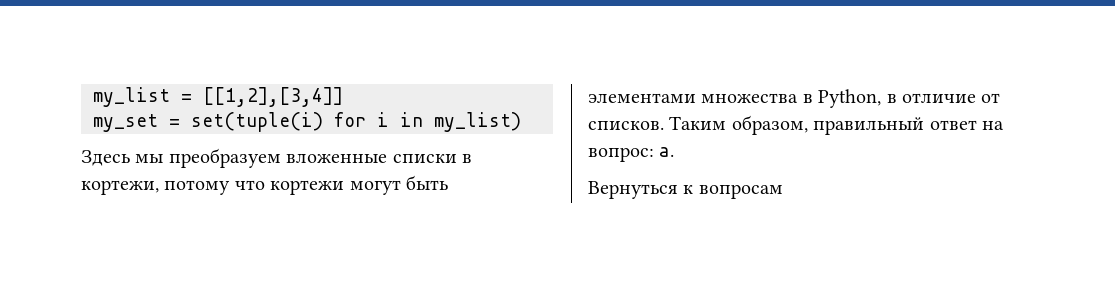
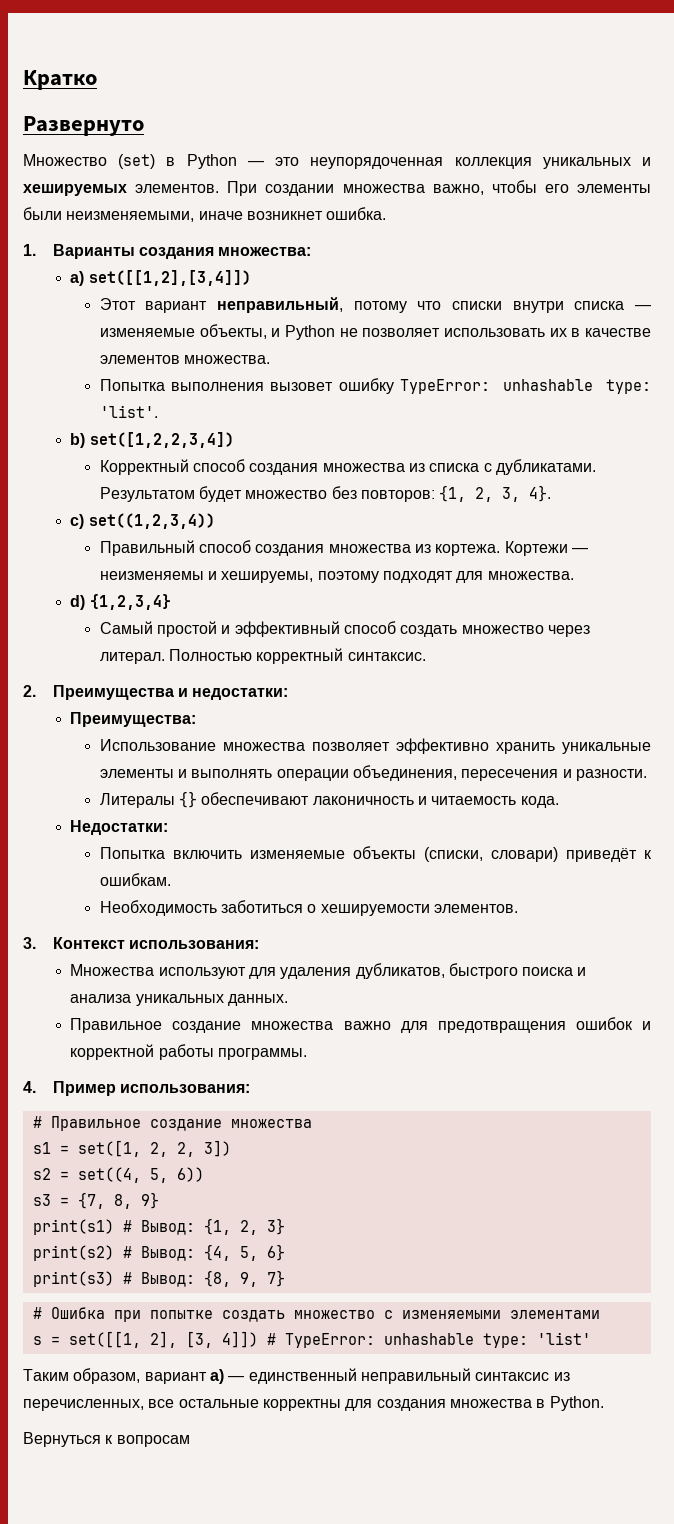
- my_list = [[1,2],[3,4]]
- my_set = set(tuple(i) for i in my_list)
- Здесь мы преобразуем вложенные списки в кортежи, потому что кортежи могут быть элементами множества в Python, в отличие от списков. Таким образом, правильный ответ на вопрос: a.
+ Кратко
+ Развернуто
+ Множество (set) в Python — это неупорядоченная коллекция уникальных и хешируемых элементов. При создании множества важно, чтобы его элементы были неизменяемыми, иначе возникнет ошибка.
+ 1. Варианты создания множества:
+ a) set([[1,2],[3,4]])
+ Этот вариант неправильный, потому что списки внутри списка — изменяемые объекты, и Python не позволяет использовать их в качестве элементов множества.
+ Попытка выполнения вызовет ошибку TypeError: unhashable type: 'list'.
+ b) set([1,2,2,3,4])
+ Корректный способ создания множества из списка с дубликатами. Результатом будет множество без повторов: {1, 2, 3, 4}.
+ c) set((1,2,3,4))
+ Правильный способ создания множества из кортежа. Кортежи — неизменяемы и хешируемы, поэтому подходят для множества.
+ d) {1,2,3,4}
+ Самый простой и эффективный способ создать множество через литерал. Полностью корректный синтаксис.
+ 2. Преимущества и недостатки:
+ Преимущества:
+ Использование множества позволяет эффективно хранить уникальные элементы и выполнять операции объединения, пересечения и разности.
+ Литералы {} обеспечивают лаконичность и читаемость кода.
+ Недостатки:
+ Попытка включить изменяемые объекты (списки, словари) приведёт к ошибкам.
+ Необходимость заботиться о хешируемости элементов.
+ 3. Контекст использования:
+ Множества используют для удаления дубликатов, быстрого поиска и анализа уникальных данных.
+ Правильное создание множества важно для предотвращения ошибок и корректной работы программы.
+ 4. Пример использования:
+ # Правильное создание множества
+ s1 = set([1, 2, 2, 3])
+ s2 = set((4, 5, 6))
+ s3 = {7, 8, 9}
+ print(s1) # Вывод: {1, 2, 3}
+ print(s2) # Вывод: {4, 5, 6}
+ print(s3) # Вывод: {8, 9, 7}
+ # Ошибка при попытке создать множество с изменяемыми элементами
+ s = set([[1, 2], [3, 4]]) # TypeError: unhashable type: 'list'
+ Таким образом, вариант a) — единственный неправильный синтаксис из перечисленных, все остальные корректны для создания множества в Python.

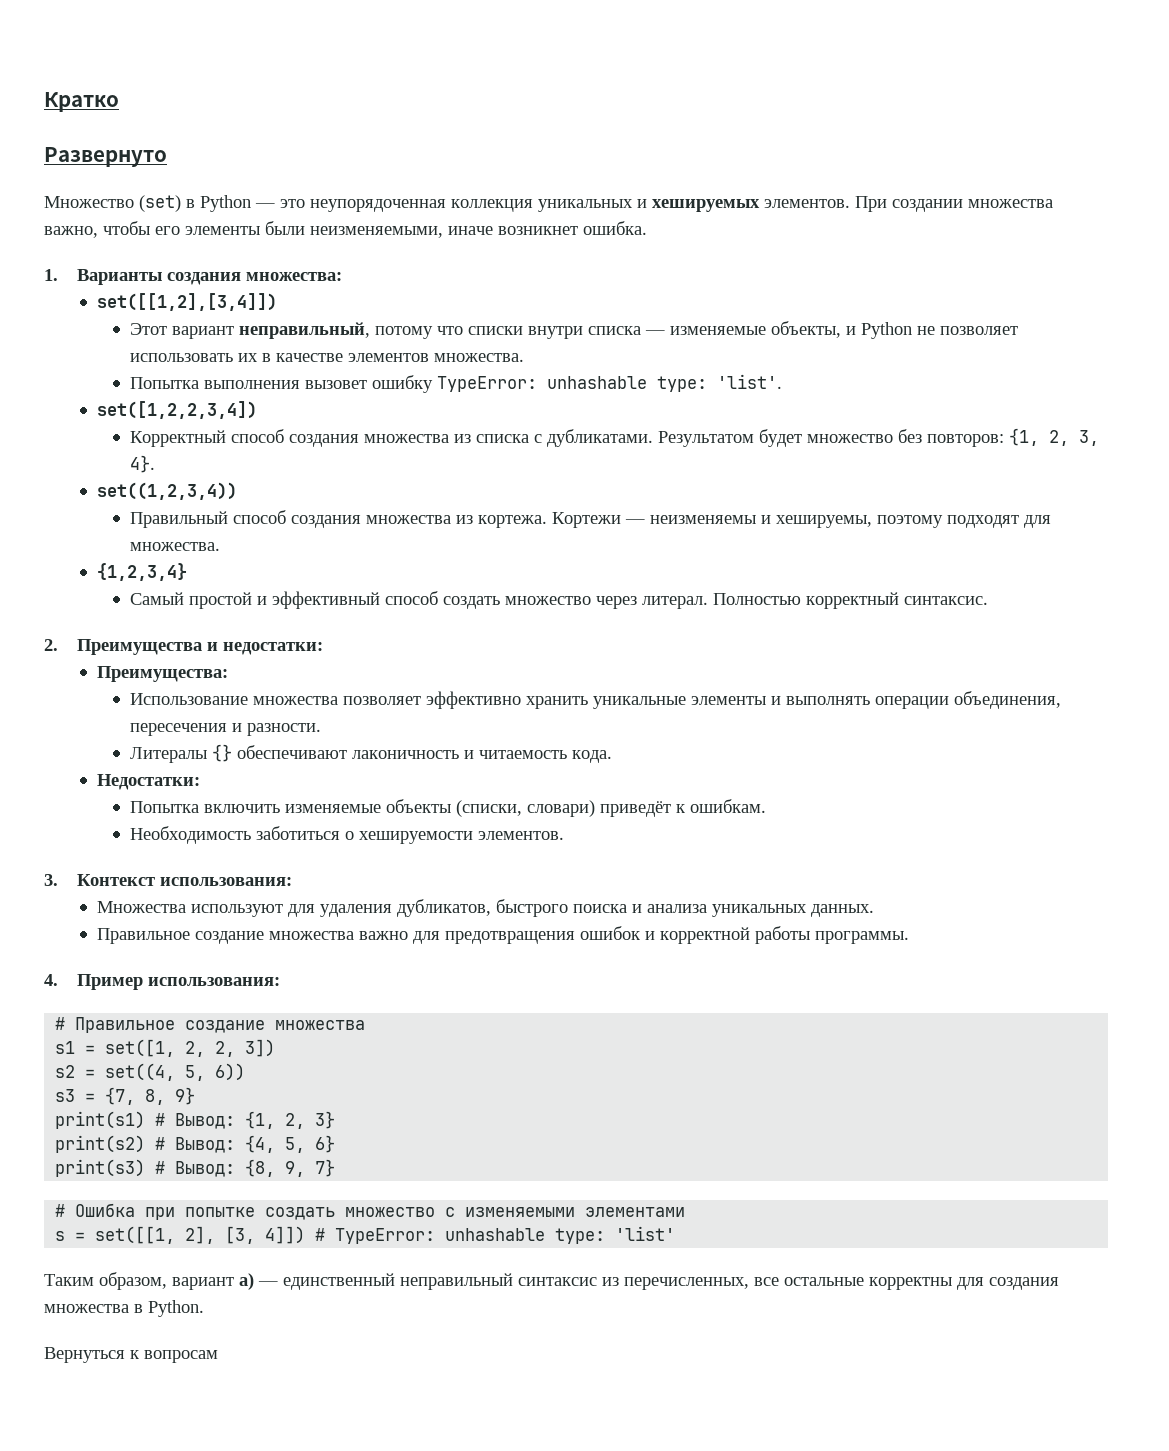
- a) set([[1,2],[3,4]])
+ set([[1,2],[3,4]])
- b) set([1,2,2,3,4])
+ set([1,2,2,3,4])
- c) set((1,2,3,4))
+ set((1,2,3,4))
- d) {1,2,3,4}
+ {1,2,3,4}

